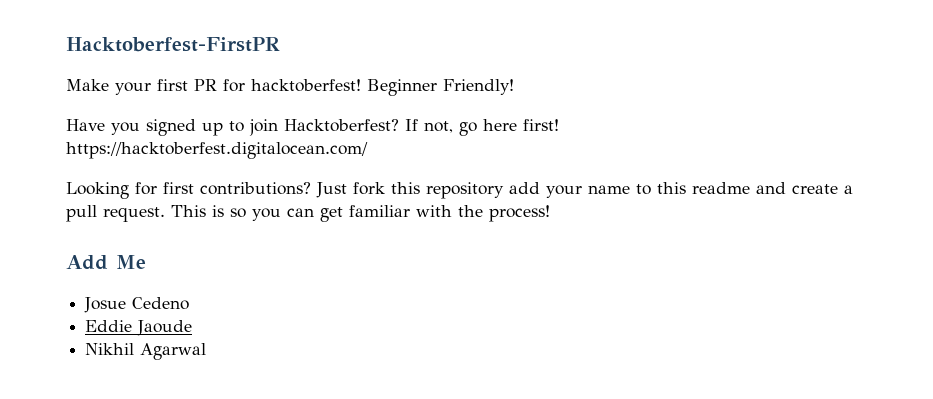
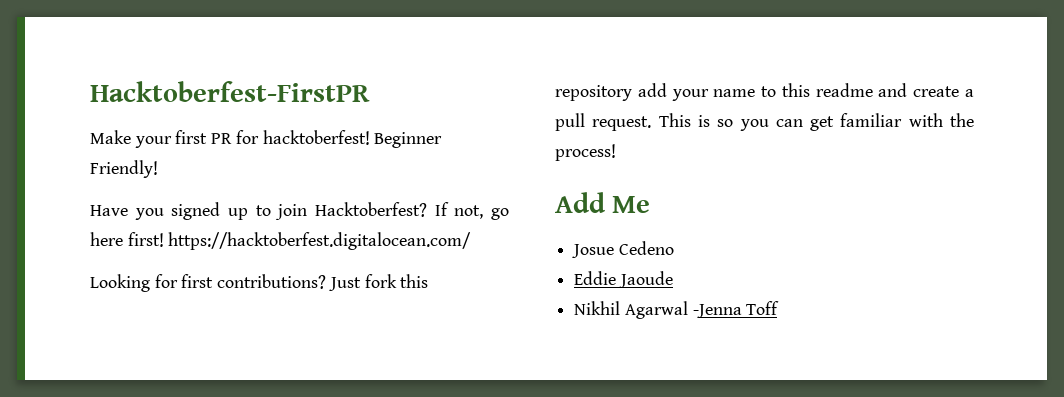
- Nikhil Agarwal
+ Nikhil Agarwal -Jenna Toff

